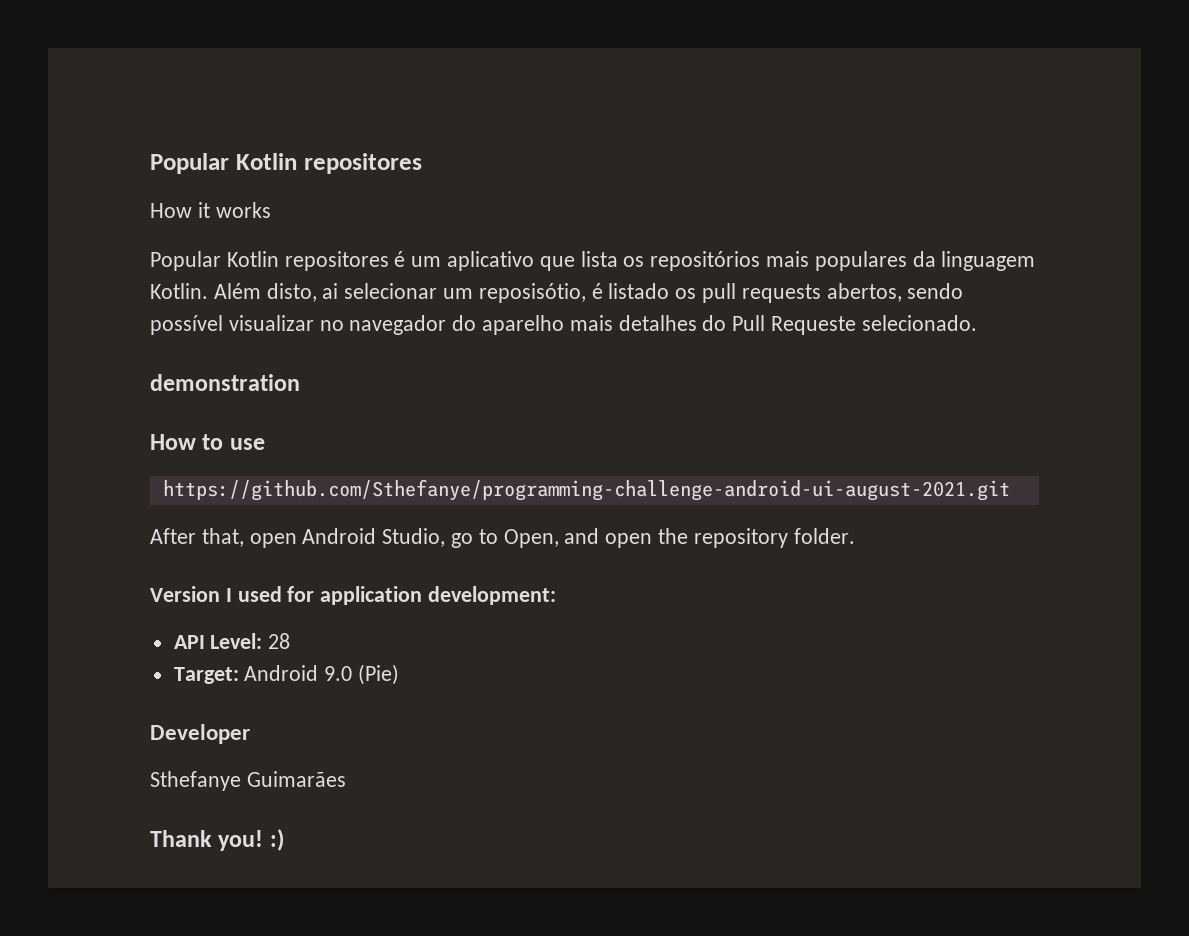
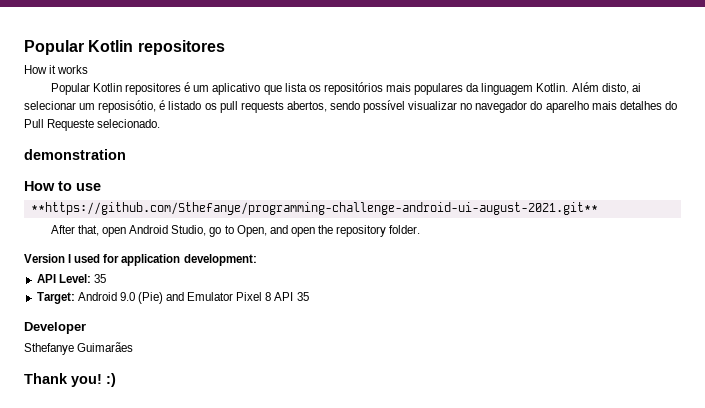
- https://github.com/Sthefanye/programming-challenge-android-ui-august-2021.git
+ **https://github.com/Sthefanye/programming-challenge-android-ui-august-2021.git**
- API Level: 28
+ API Level: 35
- Target: Android 9.0 (Pie)
+ Target: Android 9.0 (Pie) and Emulator Pixel 8 API 35

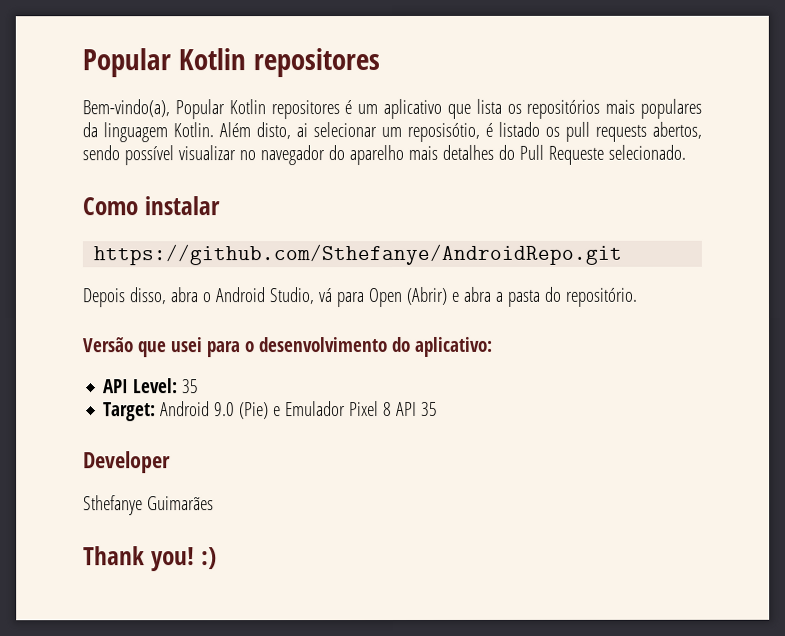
- How it works
- Popular Kotlin repositores é um aplicativo que lista os repositórios mais populares da linguagem Kotlin.
+ Bem-vindo(a), Popular Kotlin repositores é um aplicativo que lista os repositórios mais populares da linguagem Kotlin.
- demonstration
- How to use
- **https://github.com/Sthefanye/programming-challenge-android-ui-august-2021.git**
- After that, open Android Studio, go to Open, and open the repository folder.
- Version I used for application development:
+ Como instalar
+ https://github.com/Sthefanye/AndroidRepo.git
+ Depois disso, abra o Android Studio, vá para Open (Abrir) e abra a pasta do repositório.
+ Versão que usei para o desenvolvimento do aplicativo:
- Target: Android 9.0 (Pie) and Emulator Pixel 8 API 35
+ Target: Android 9.0 (Pie) e Emulador Pixel 8 API 35

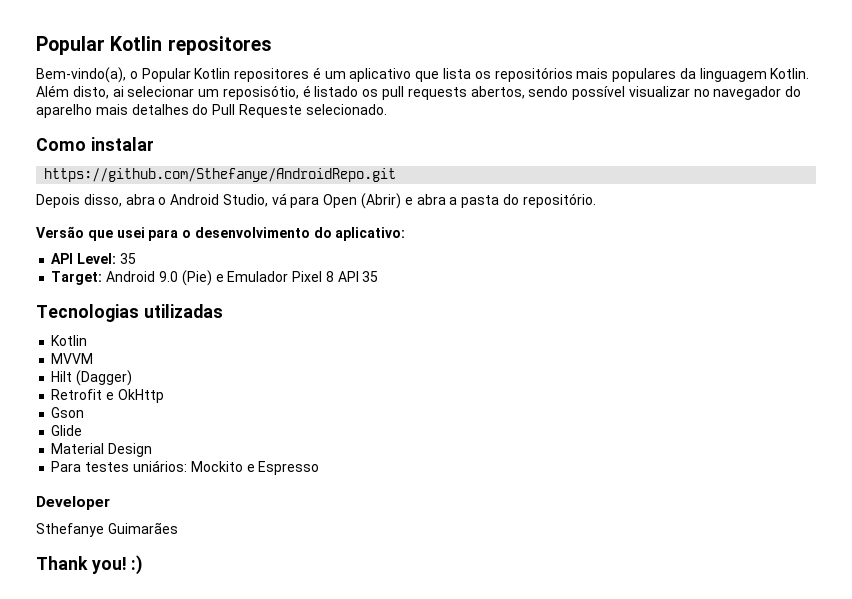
- Bem-vindo(a), Popular Kotlin repositores é um aplicativo que lista os repositórios mais populares da linguagem Kotlin.
+ Bem-vindo(a), o Popular Kotlin repositores é um aplicativo que lista os repositórios mais populares da linguagem Kotlin.
+ Tecnologias utilizadas
+ Kotlin
+ MVVM
+ Hilt (Dagger)
+ Retrofit e OkHttp
+ Gson
+ Glide
+ Material Design
+ Para testes uniários: Mockito e Espresso

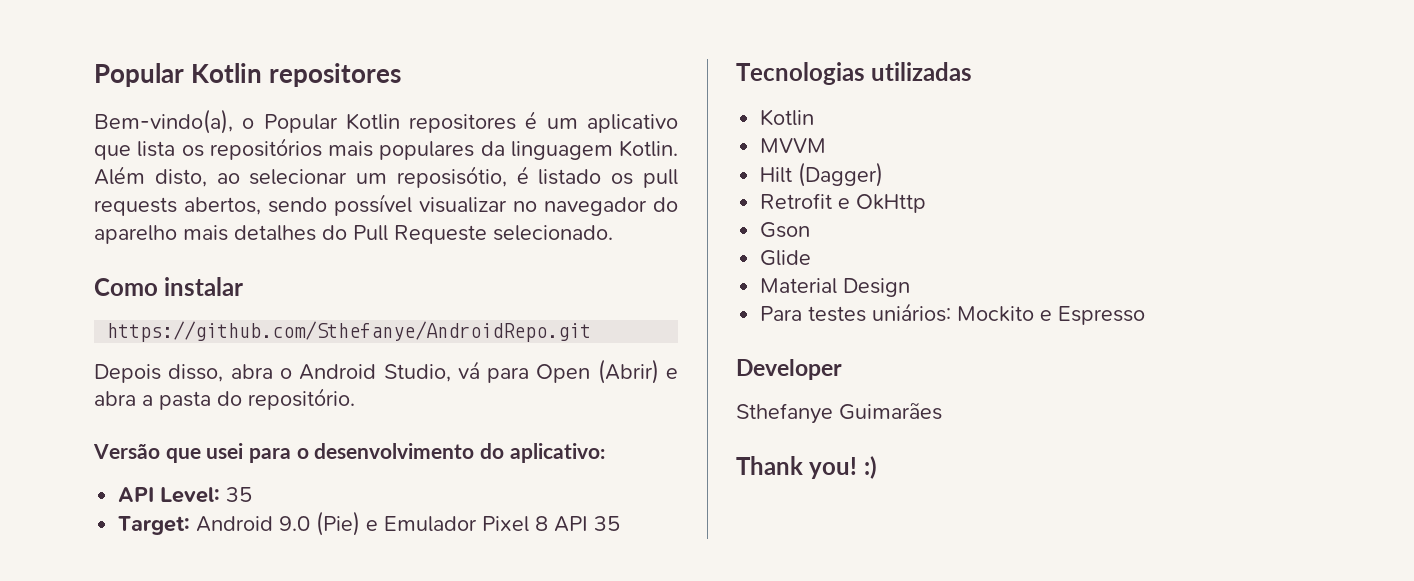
- Além disto, ai selecionar um reposisótio, é listado os pull requests abertos, sendo possível visualizar no navegador do aparelho mais detalhes do Pull Requeste selecionado.
+ Além disto, ao selecionar um reposisótio, é listado os pull requests abertos, sendo possível visualizar no navegador do aparelho mais detalhes do Pull Requeste selecionado.

